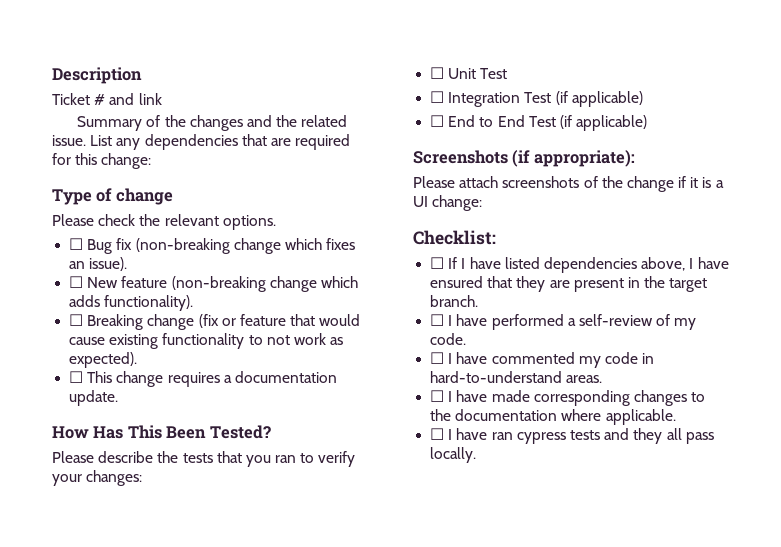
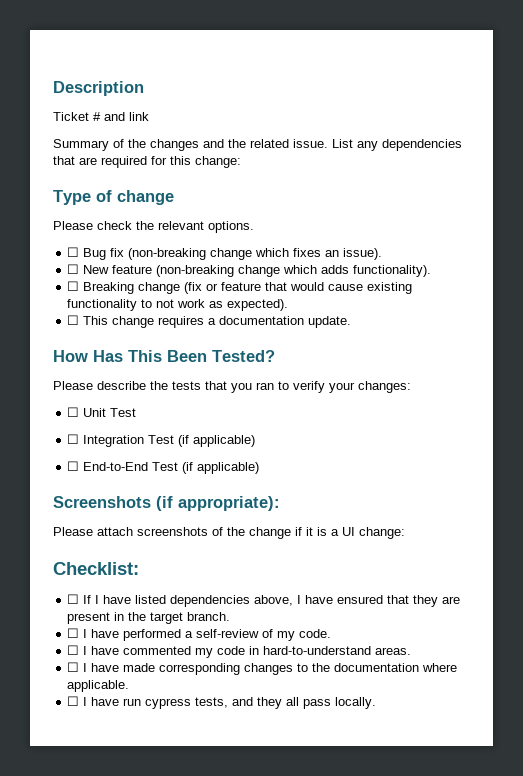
- ☐ End to End Test (if applicable)
+ ☐ End-to-End Test (if applicable)
- ☐ I have ran cypress tests and they all pass locally.
+ ☐ I have run cypress tests, and they all pass locally.

